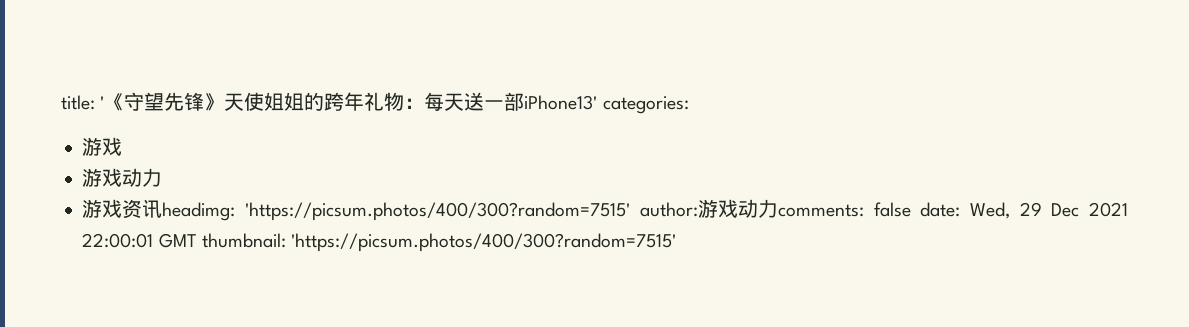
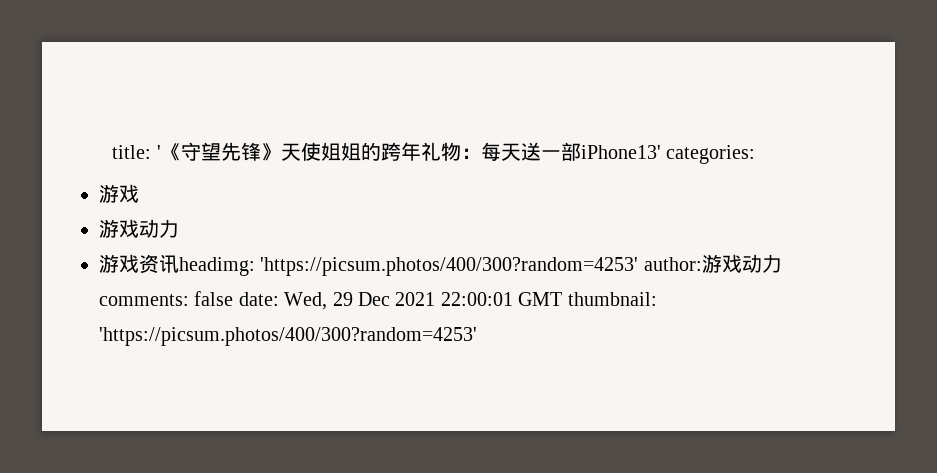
- 游戏资讯headimg: 'https://picsum.photos/400/300?random=7515' author:游戏动力comments: false date: Wed, 29 Dec 2021 22:00:01 GMT thumbnail: 'https://picsum.photos/400/300?random=7515'
+ 游戏资讯headimg: 'https://picsum.photos/400/300?random=4253' author:游戏动力comments: false date: Wed, 29 Dec 2021 22:00:01 GMT thumbnail: 'https://picsum.photos/400/300?random=4253'

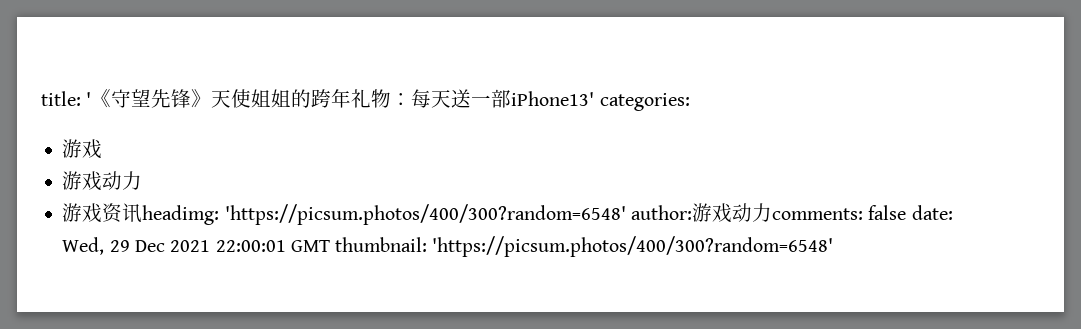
- 游戏资讯headimg: 'https://picsum.photos/400/300?random=4253' author:游戏动力comments: false date: Wed, 29 Dec 2021 22:00:01 GMT thumbnail: 'https://picsum.photos/400/300?random=4253'
+ 游戏资讯headimg: 'https://picsum.photos/400/300?random=6548' author:游戏动力comments: false date: Wed, 29 Dec 2021 22:00:01 GMT thumbnail: 'https://picsum.photos/400/300?random=6548'

